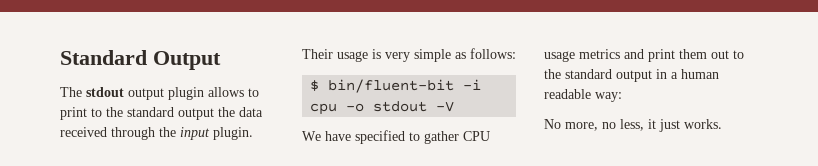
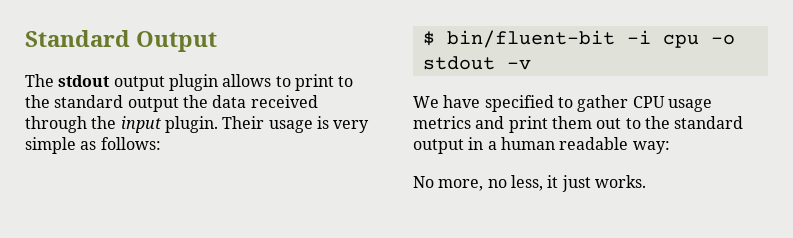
- $ bin/fluent-bit -i cpu -o stdout -V
+ $ bin/fluent-bit -i cpu -o stdout -v

